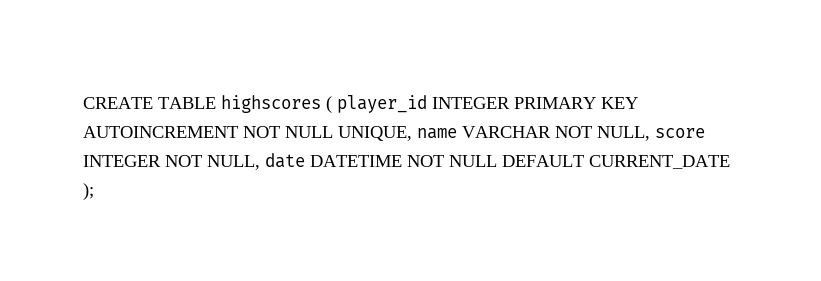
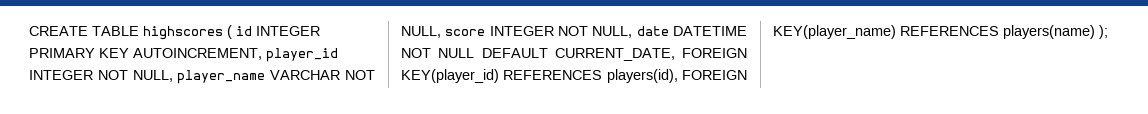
- CREATE TABLE highscores ( player_id INTEGER PRIMARY KEY AUTOINCREMENT NOT NULL UNIQUE, name VARCHAR NOT NULL, score INTEGER NOT NULL, date DATETIME NOT NULL DEFAULT CURRENT_DATE );
+ CREATE TABLE highscores ( id INTEGER PRIMARY KEY AUTOINCREMENT, player_id INTEGER NOT NULL, player_name VARCHAR NOT NULL, score INTEGER NOT NULL, date DATETIME NOT NULL DEFAULT CURRENT_DATE, FOREIGN KEY(player_id) REFERENCES players(id), FOREIGN KEY(player_name) REFERENCES players(name) );

